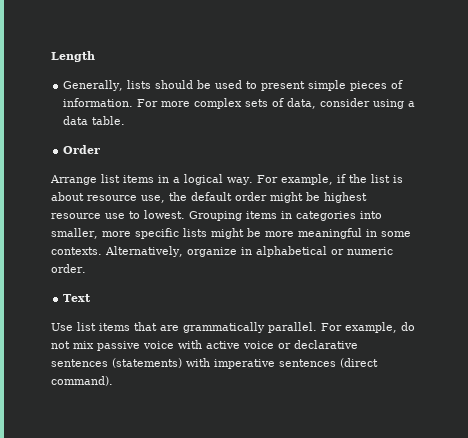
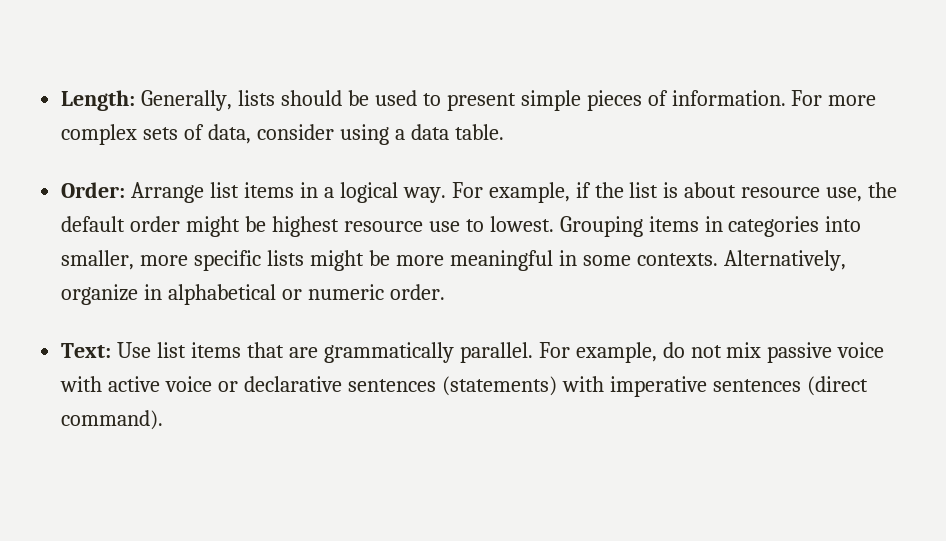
- Length
- Generally, lists should be used to present simple pieces of information.
+ Length: Generally, lists should be used to present simple pieces of information.
- Order
- Arrange list items in a logical way.
+ Order: Arrange list items in a logical way.
- Text
- Use list items that are grammatically parallel.
+ Text: Use list items that are grammatically parallel.

